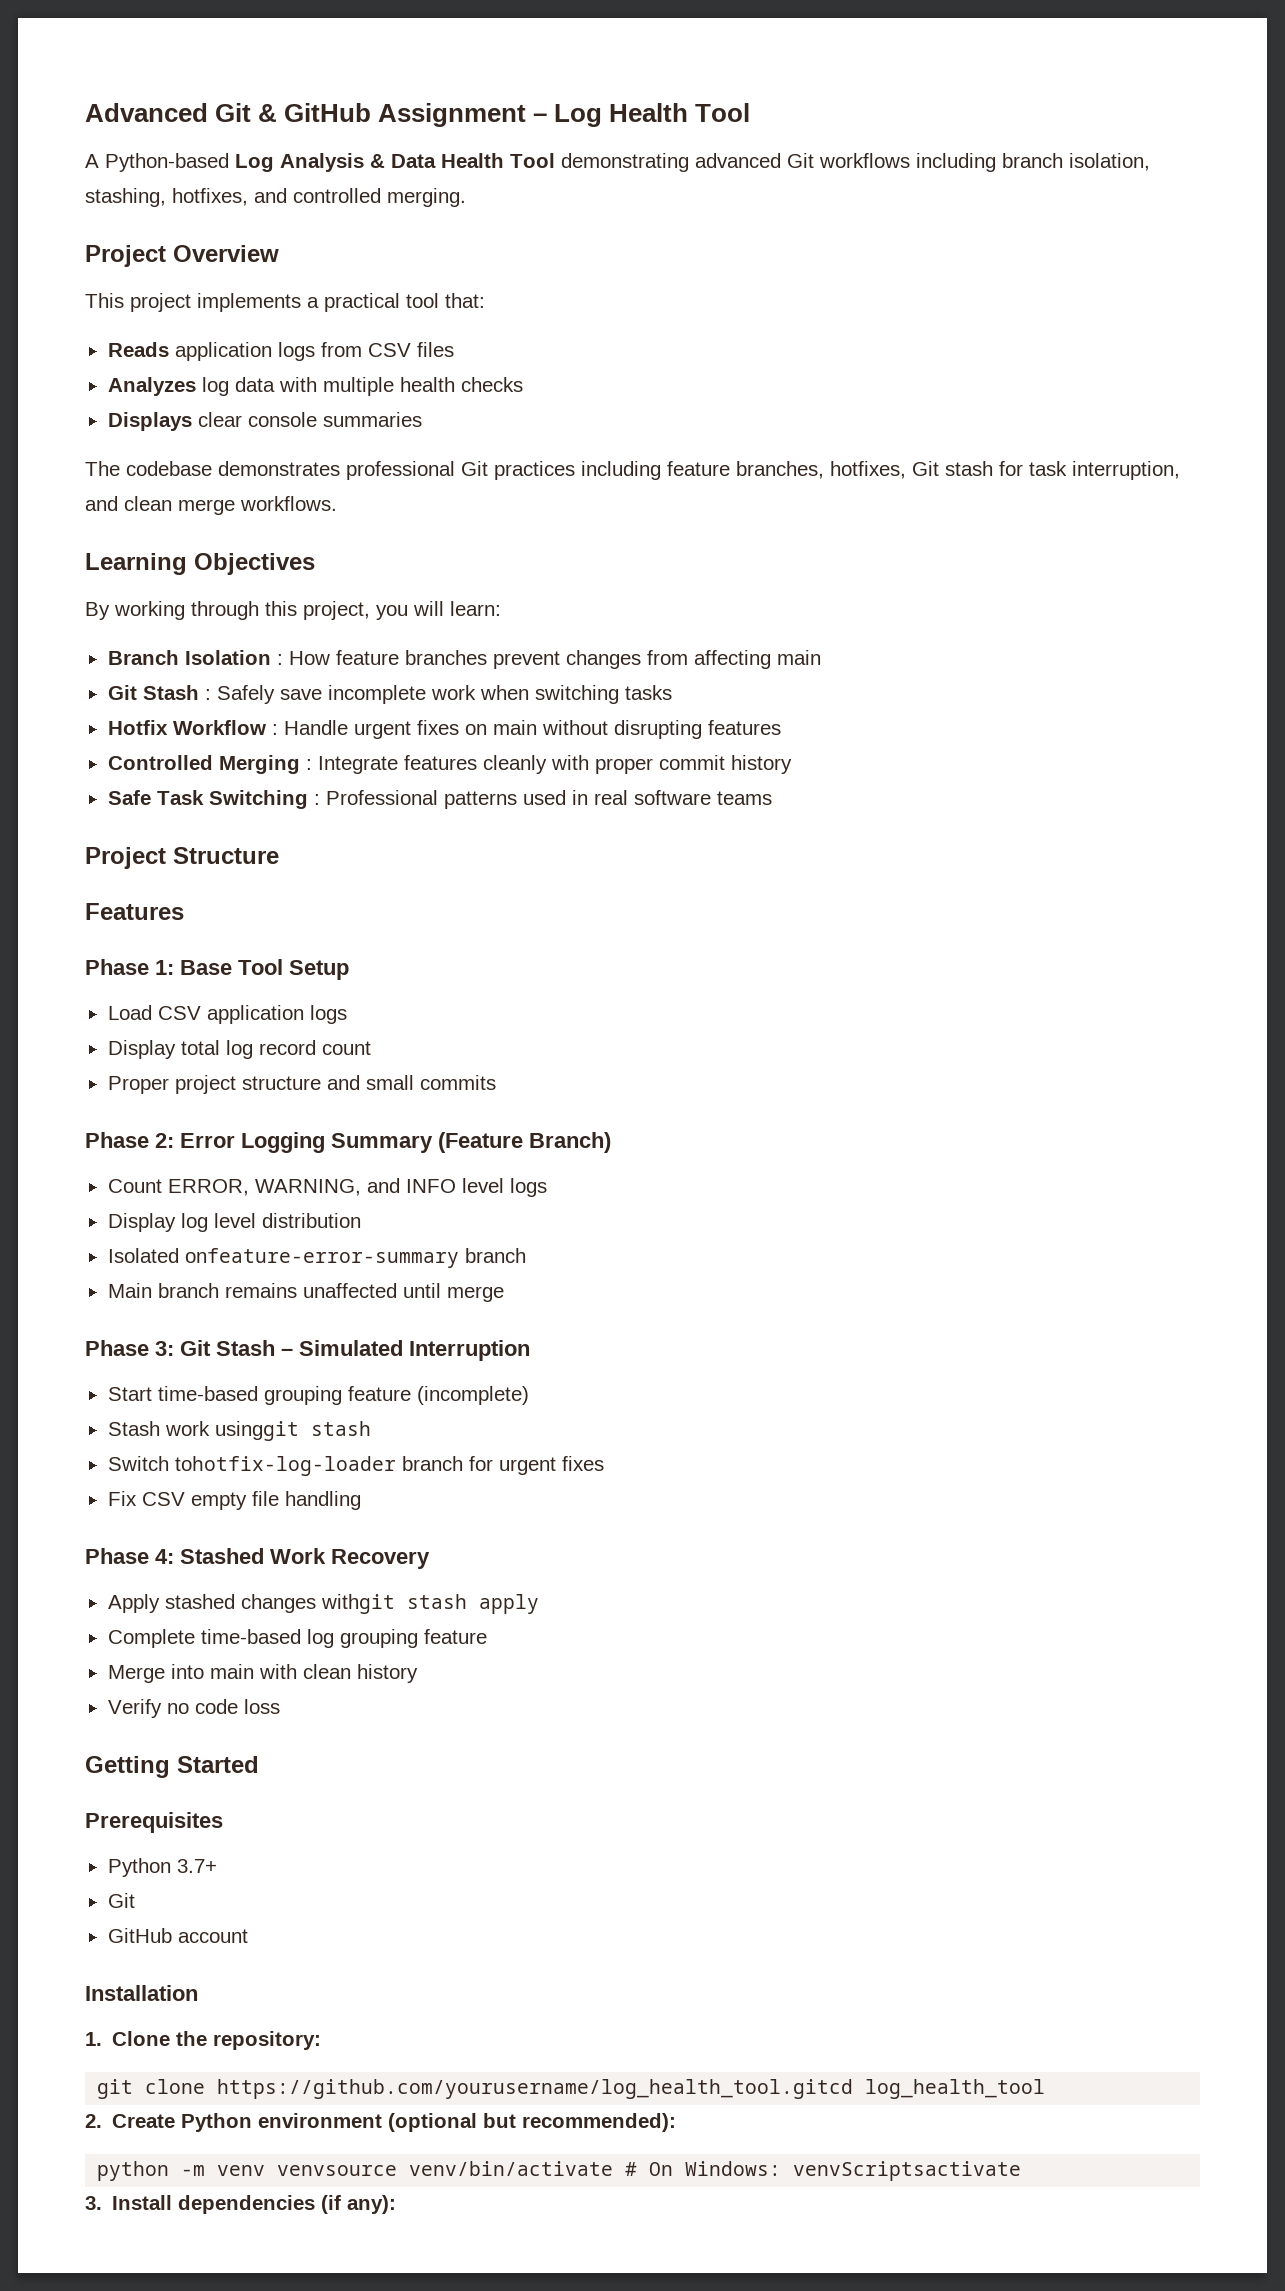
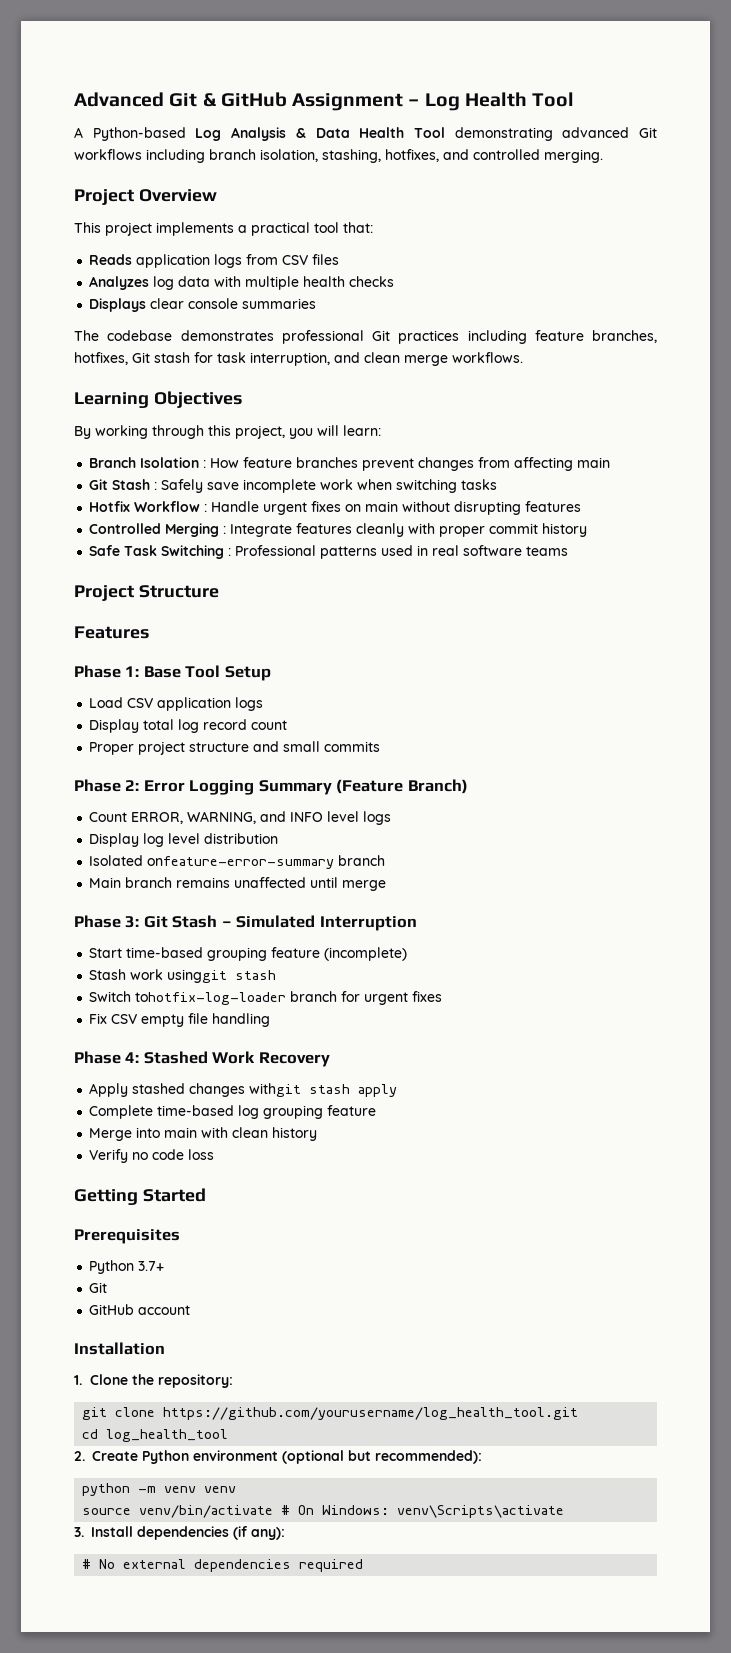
- git clone https://github.com/yourusername/log_health_tool.gitcd log_health_tool
+ git clone https://github.com/yourusername/log_health_tool.git
+ cd log_health_tool
- python -m venv venvsource venv/bin/activate # On Windows: venvScriptsactivate
+ python -m venv venv
+ source venv/bin/activate # On Windows: venv\Scripts\activate
+ # No external dependencies required

